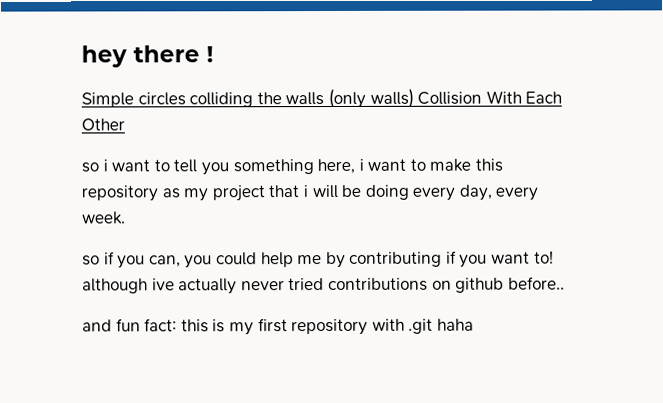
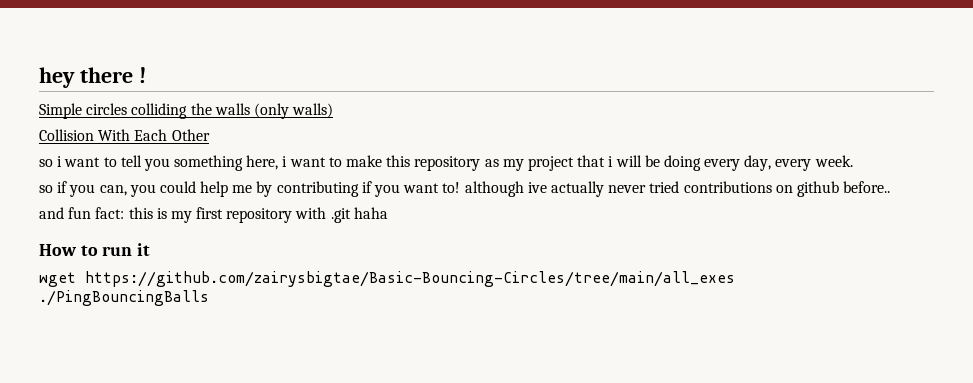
- Simple circles colliding the walls (only walls) Collision With Each Other
+ Simple circles colliding the walls (only walls)
+ Collision With Each Other
+ How to run it
+ wget https://github.com/zairysbigtae/Basic-Bouncing-Circles/tree/main/all_exes
+ ./PingBouncingBalls

